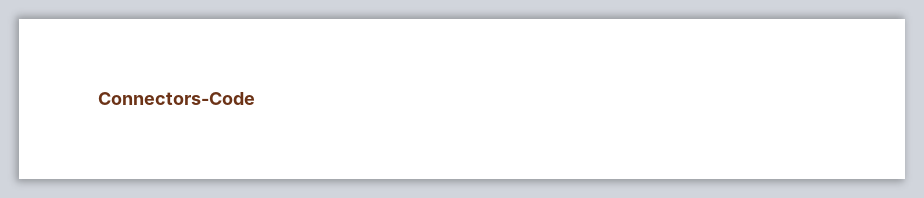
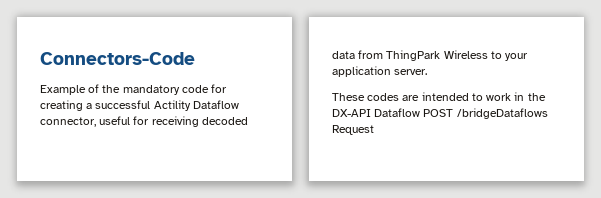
+ Example of the mandatory code for creating a successful Actility Dataflow connector, useful for receiving decoded data from ThingPark Wireless to your application server.
+ These codes are intended to work in the DX-API Dataflow POST /bridgeDataflows Request

